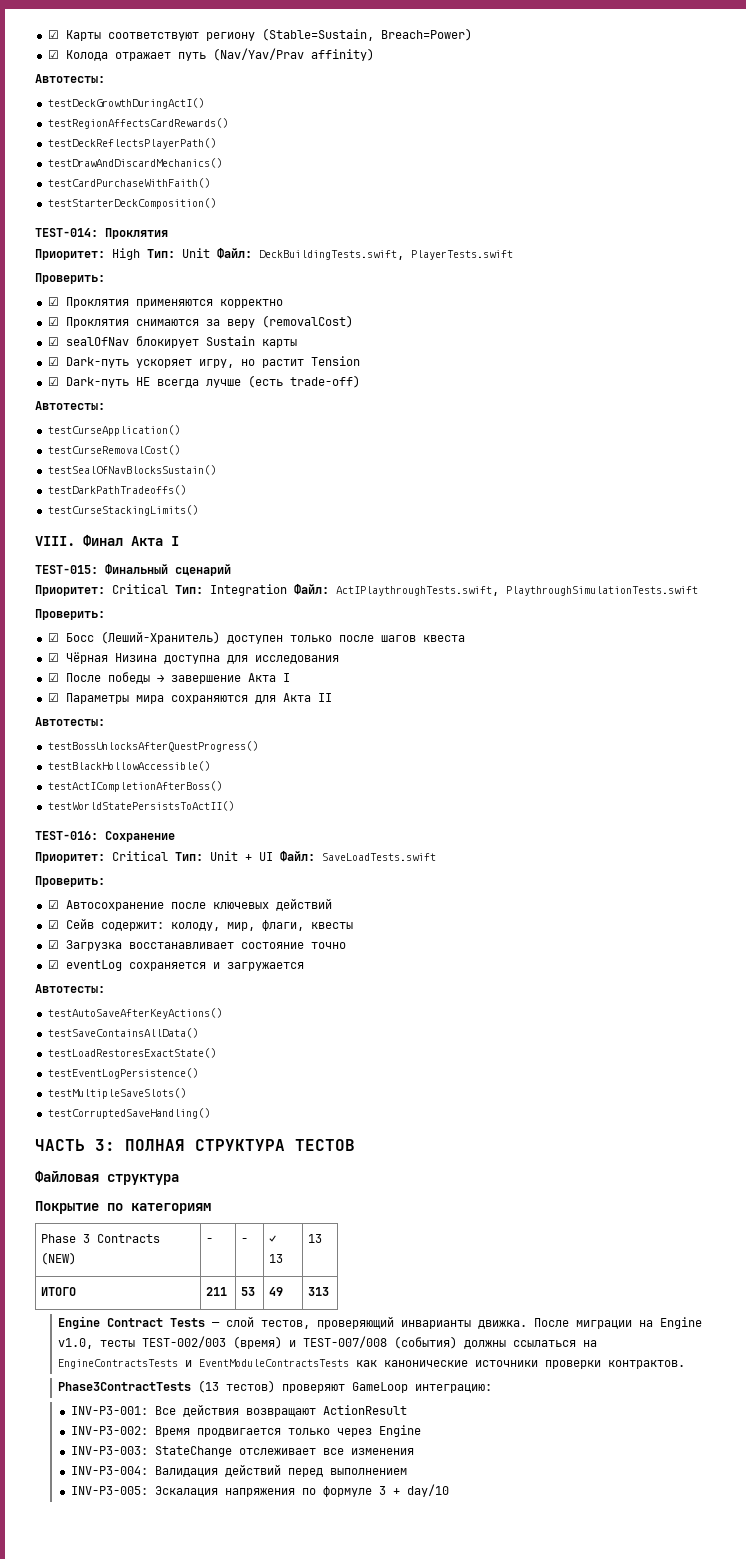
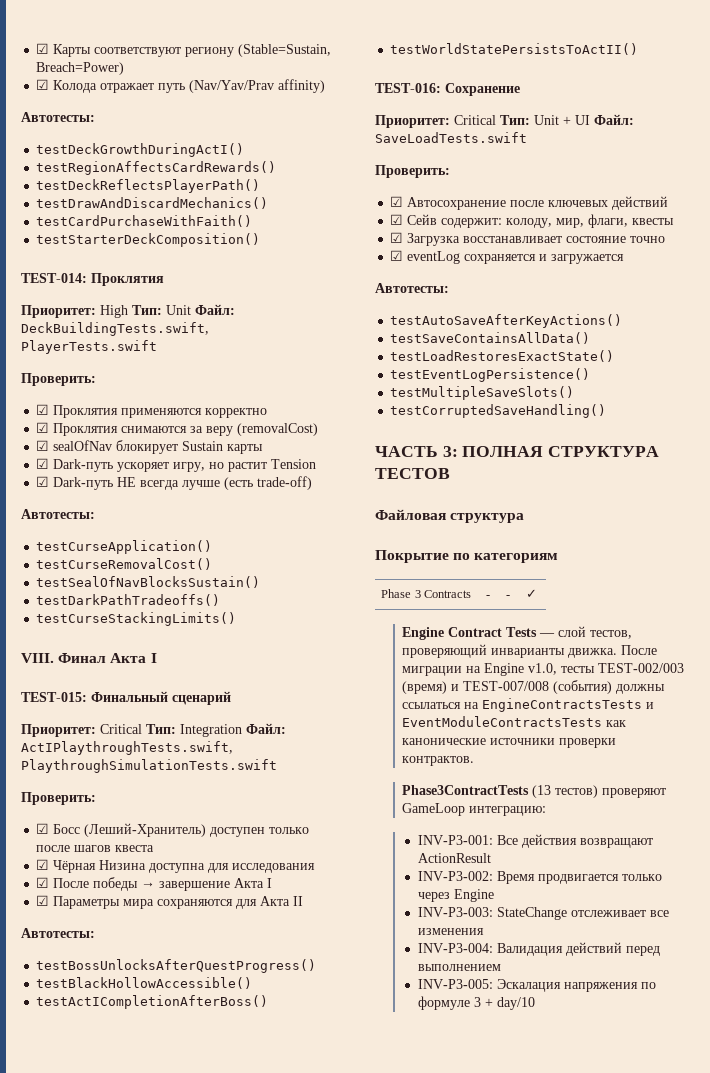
- Phase 3 Contracts (NEW) | - | - | ✓ 13 | 13
- ИТОГО | 211 | 53 | 49 | 313
+ Phase 3 Contracts | - | - | ✓

